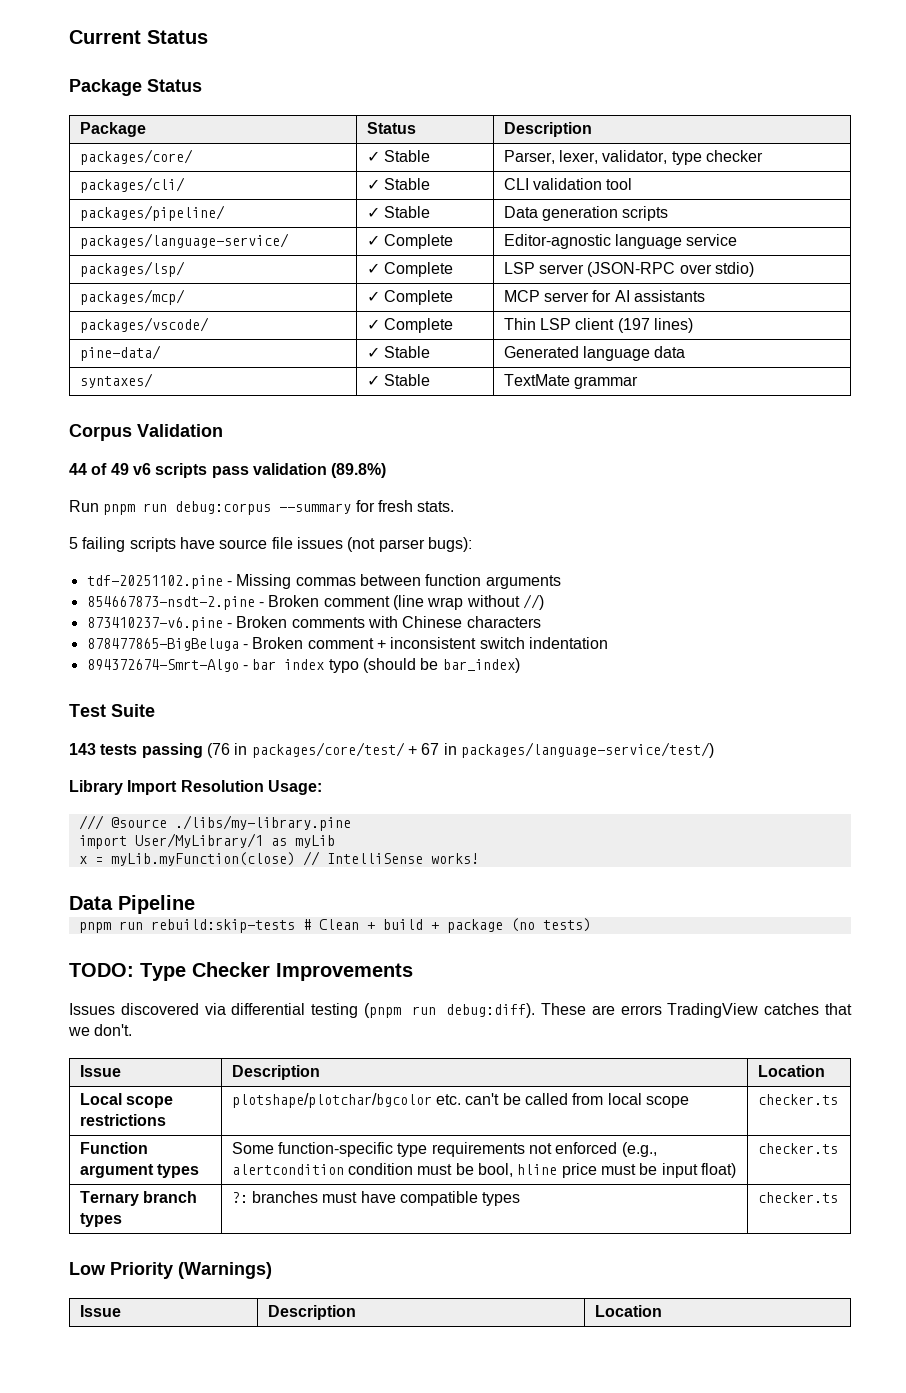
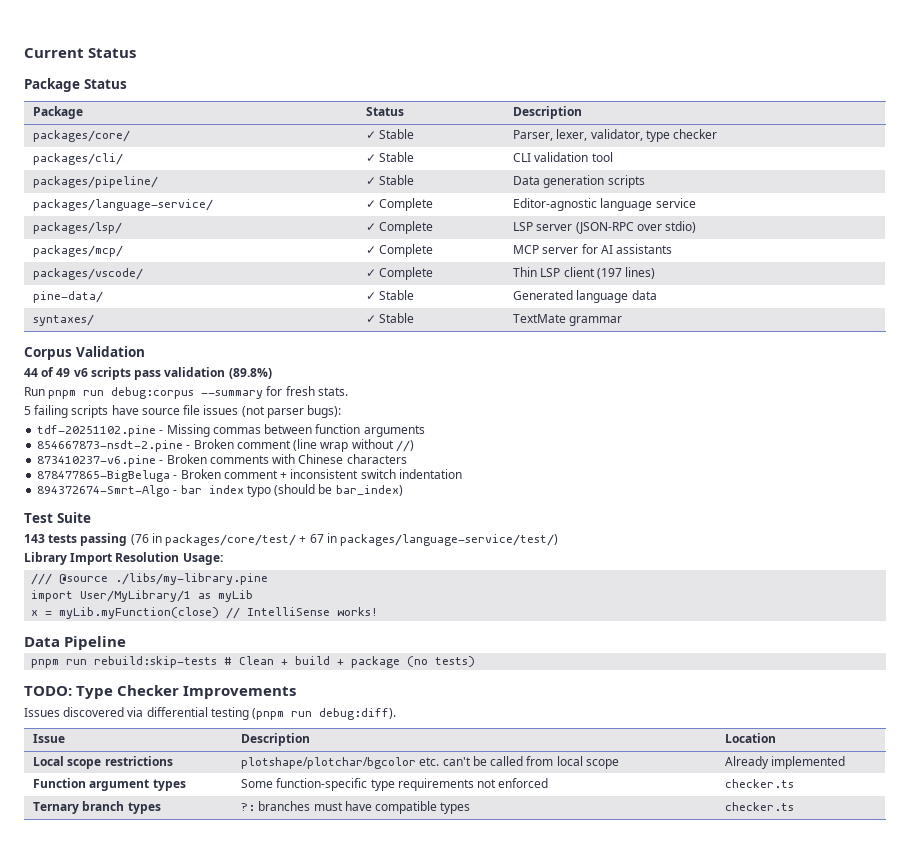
- These are errors TradingView catches that we don't.
- Local scope restrictions | plotshape/plotchar/bgcolor etc. can't be called from local scope | checker.ts
+ Local scope restrictions | plotshape/plotchar/bgcolor etc. can't be called from local scope | Already implemented
- Function argument types | Some function-specific type requirements not enforced (e.g., alertcondition condition must be bool, hline price must be input float) | checker.ts
+ Function argument types | Some function-specific type requirements not enforced | checker.ts
- Low Priority (Warnings)
- Issue | Description | Location

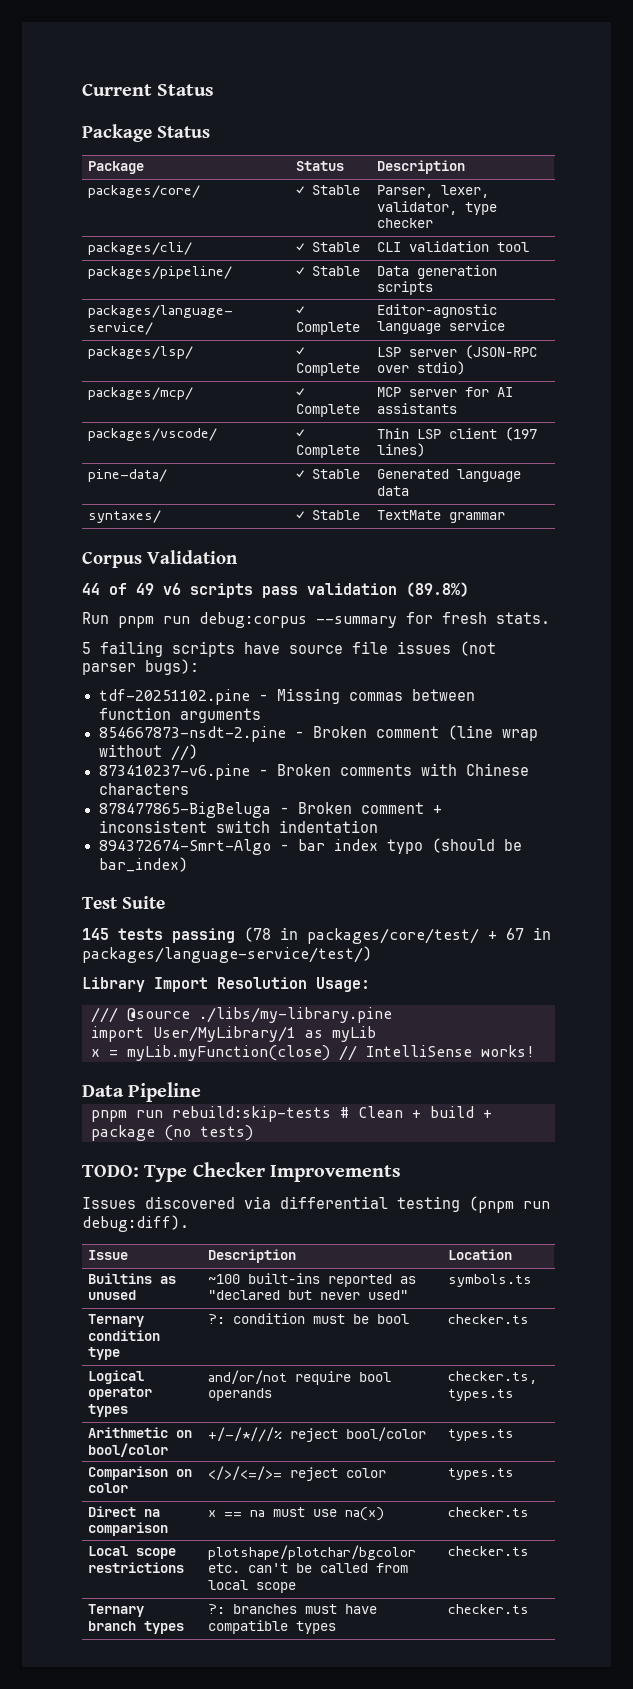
- 143 tests passing (76 in packages/core/test/ + 67 in packages/language-service/test/)
+ 145 tests passing (78 in packages/core/test/ + 67 in packages/language-service/test/)
+ Builtins as unused | ~100 built-ins reported as "declared but never used" | symbols.ts
+ Ternary condition type | ?: condition must be bool | checker.ts
+ Logical operator types | and/or/not require bool operands | checker.ts, types.ts
+ Arithmetic on bool/color | +/-/*///% reject bool/color | types.ts
+ Comparison on color | </>/<=/>= reject color | types.ts
+ Direct na comparison | x == na must use na(x) | checker.ts
- Local scope restrictions | plotshape/plotchar/bgcolor etc. can't be called from local scope | Already implemented
- Function argument types | Some function-specific type requirements not enforced | checker.ts
+ Local scope restrictions | plotshape/plotchar/bgcolor etc. can't be called from local scope | checker.ts

